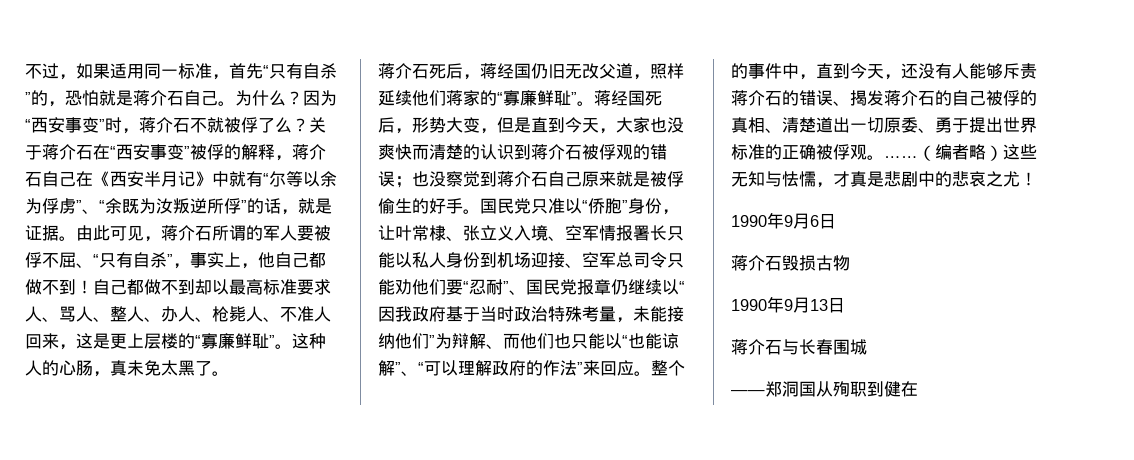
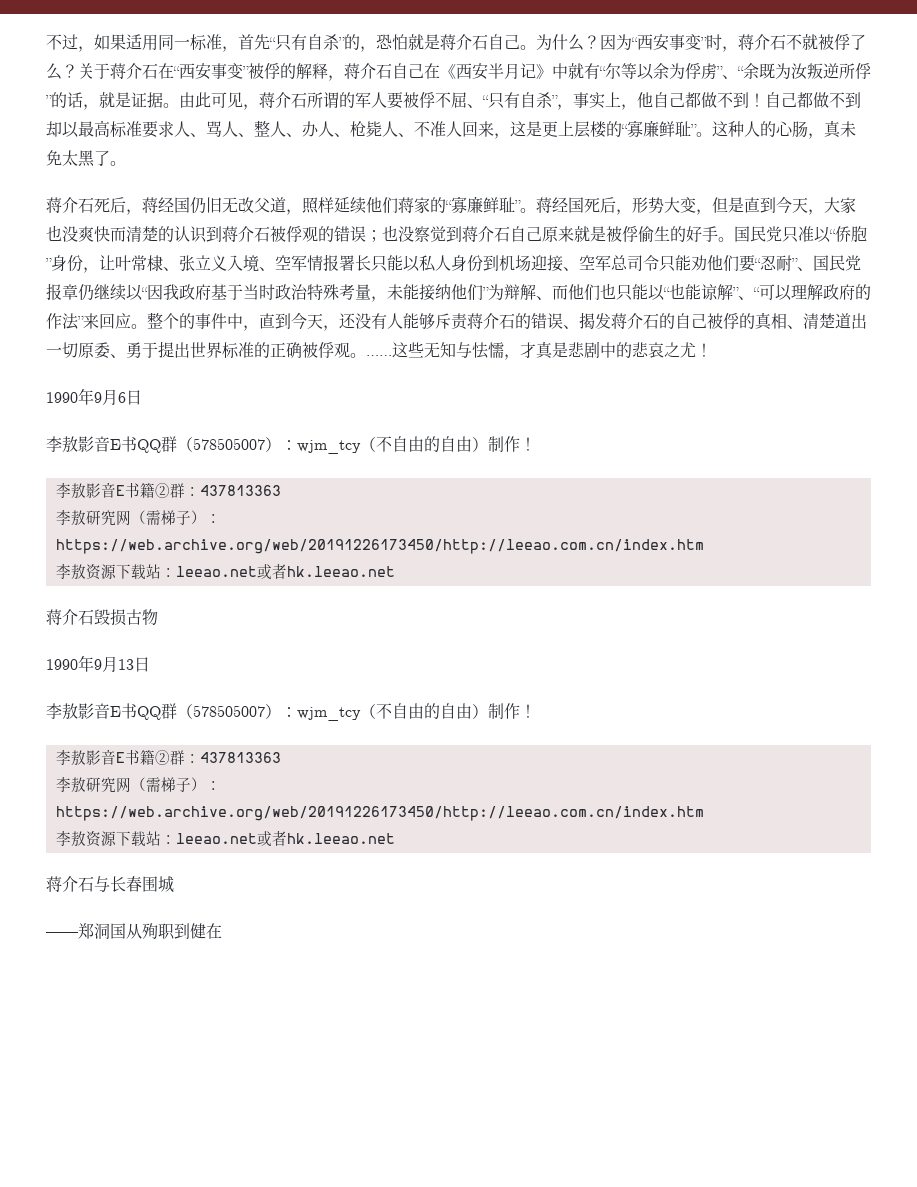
- （编者略）这些无知与怯懦，才真是悲剧中的悲哀之尤！
+ 这些无知与怯懦，才真是悲剧中的悲哀之尤！
  1990年9月6日
+ 李敖影音E书QQ群（578505007）：wjm_tcy（不自由的自由）制作！
+ 李敖影音E书籍②群：437813363
+ 李敖研究网（需梯子）：https://web.archive.org/web/20191226173450/http://leeao.com.cn/index.htm
+ 李敖资源下载站：leeao.net或者hk.leeao.net
  1990年9月13日
+ 李敖影音E书QQ群（578505007）：wjm_tcy（不自由的自由）制作！
+ 李敖影音E书籍②群：437813363
+ 李敖研究网（需梯子）：https://web.archive.org/web/20191226173450/http://leeao.com.cn/index.htm
+ 李敖资源下载站：leeao.net或者hk.leeao.net

